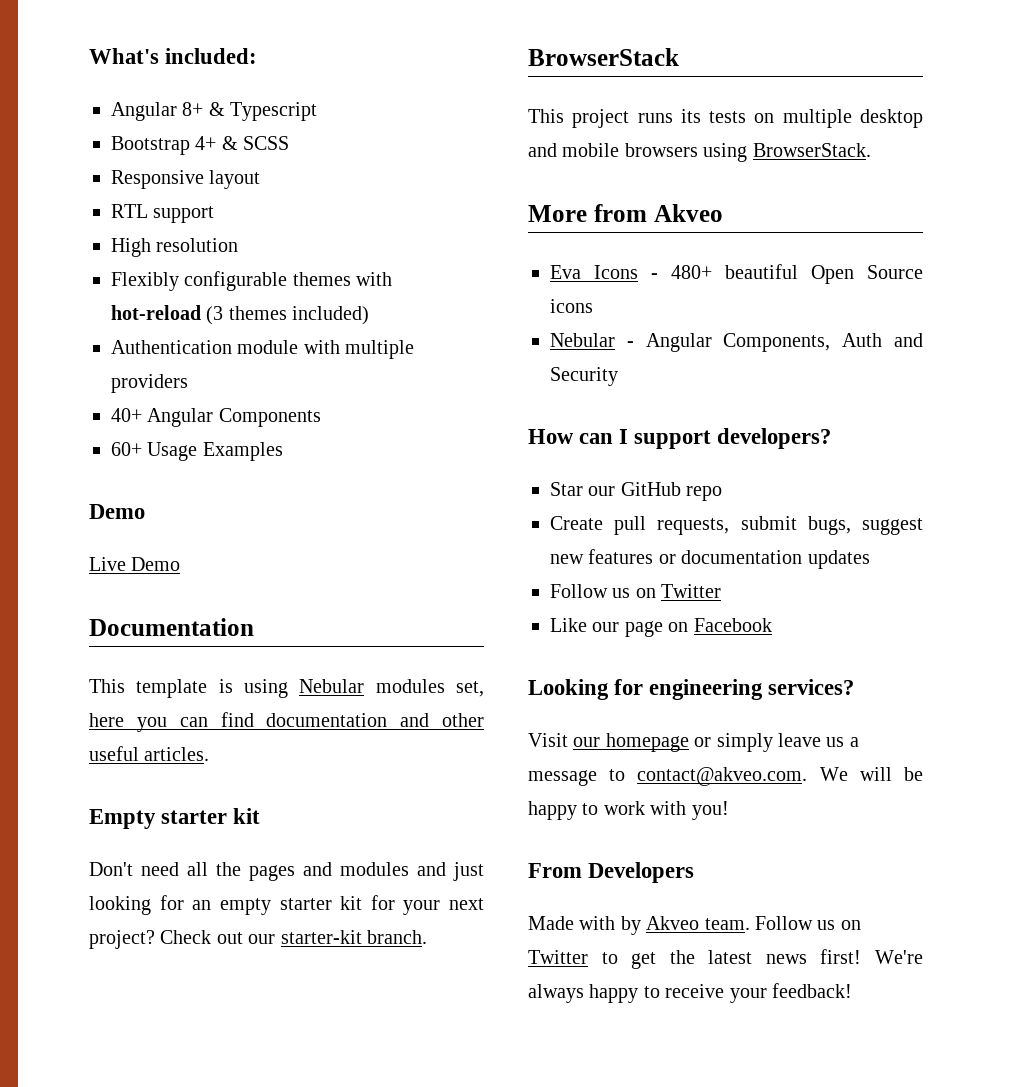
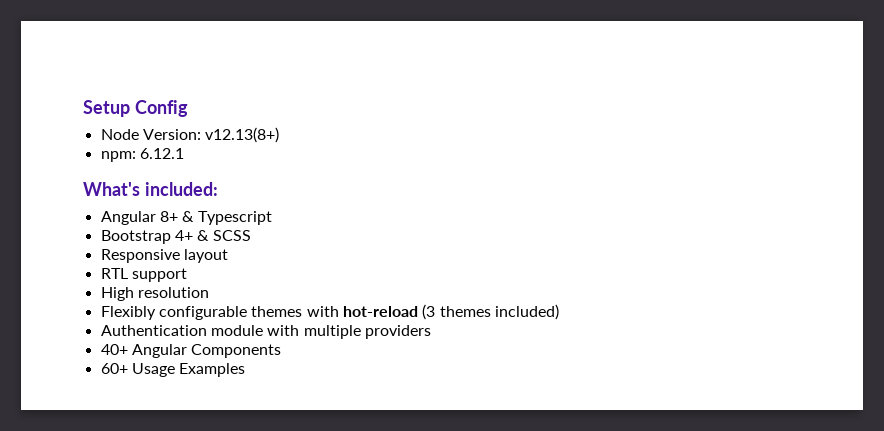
+ Setup Config
+ Node Version: v12.13(8+)
+ npm: 6.12.1
  60+ Usage Examples
- Demo
- Live Demo
- Documentation
- This template is using Nebular modules set, here you can find documentation and other useful articles.
- Empty starter kit
- Don't need all the pages and modules and just looking for an empty starter kit for your next project? Check out our starter-kit branch.
- BrowserStack
- This project runs its tests on multiple desktop and mobile browsers using BrowserStack.
- More from Akveo
- Eva Icons - 480+ beautiful Open Source icons
- Nebular - Angular Components, Auth and Security
- How can I support developers?
- Star our GitHub repo
- Create pull requests, submit bugs, suggest new features or documentation updates
- Follow us on Twitter
- Like our page on Facebook
- Looking for engineering services?
- Visit our homepage or simply leave us a message to contact@akveo.com. We will be happy to work with you!
- From Developers
- Made with by Akveo team. Follow us on Twitter to get the latest news first! We're always happy to receive your feedback!

